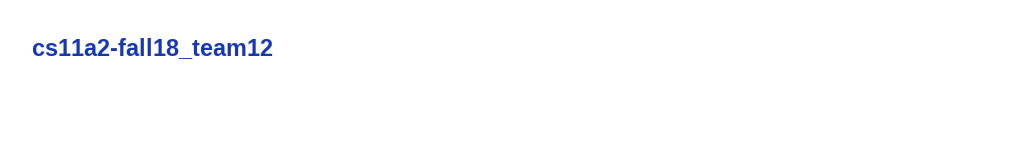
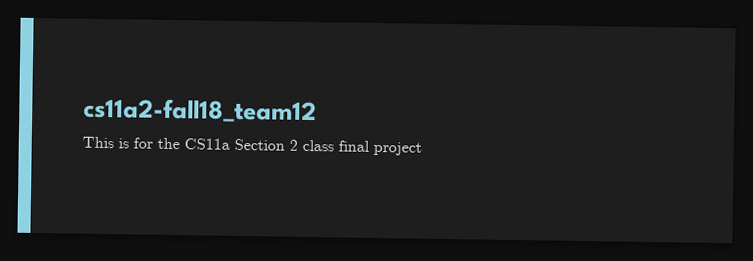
+ This is for the CS11a Section 2 class final project

